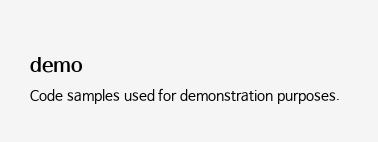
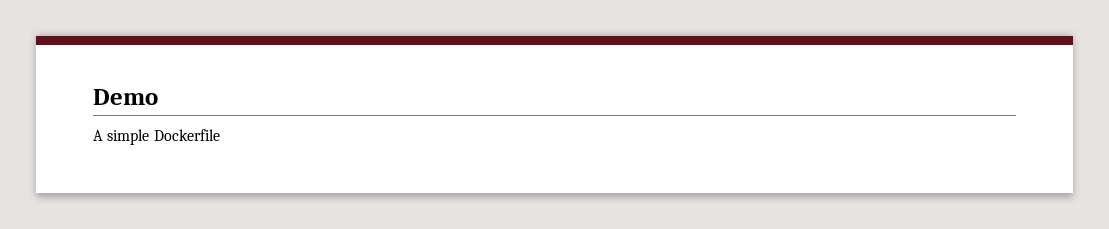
- demo
- Code samples used for demonstration purposes.
+ Demo
+ A simple Dockerfile

